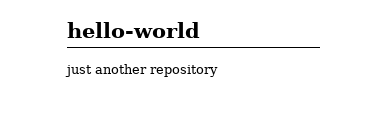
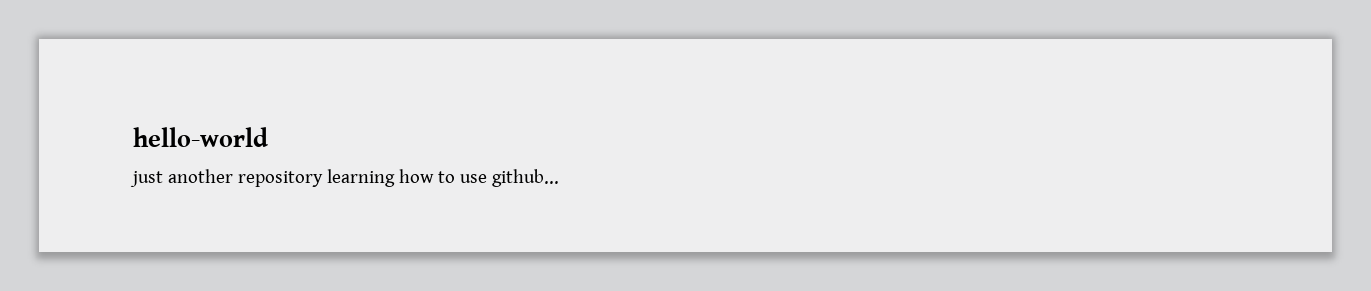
- just another repository
+ just another repository learning how to use github...

